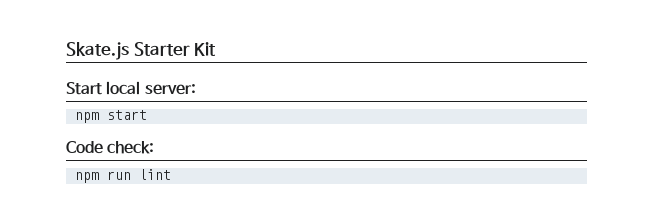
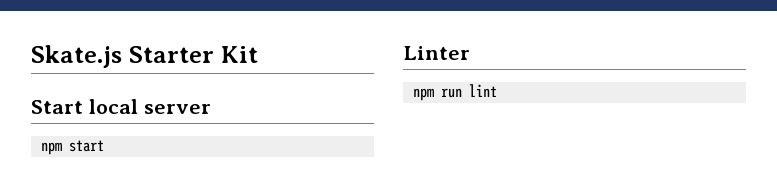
- Start local server:
+ Start local server
- Code check:
+ Linter

